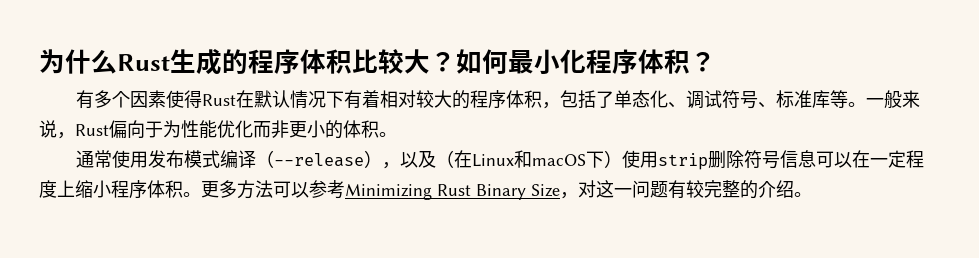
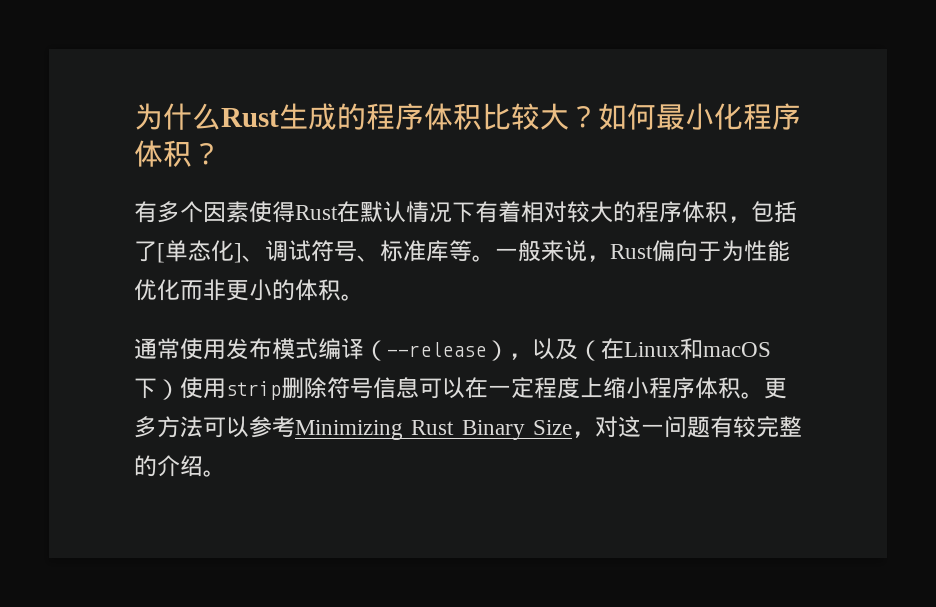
- 有多个因素使得Rust在默认情况下有着相对较大的程序体积，包括了单态化、调试符号、标准库等。
+ 有多个因素使得Rust在默认情况下有着相对较大的程序体积，包括了[单态化]、调试符号、标准库等。

